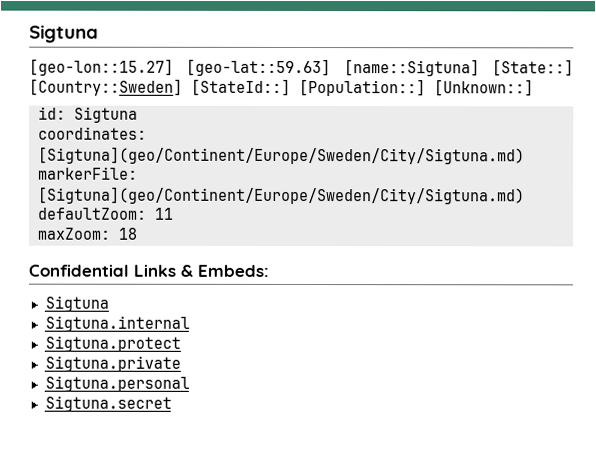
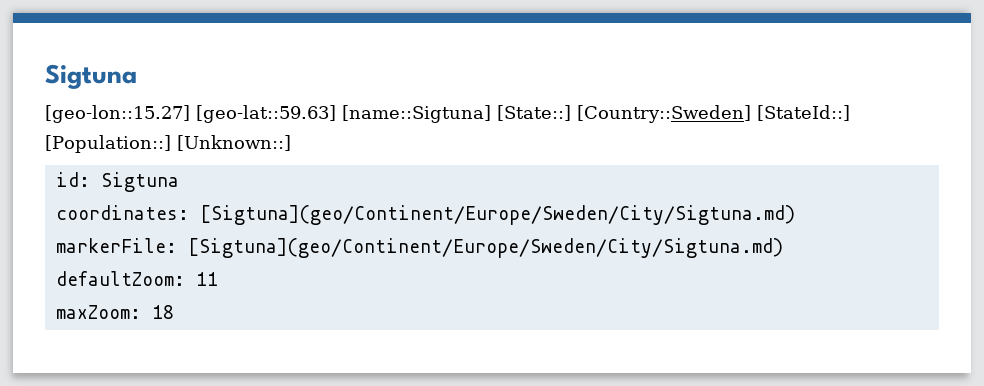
- Confidential Links & Embeds:
- Sigtuna
- Sigtuna.internal
- Sigtuna.protect
- Sigtuna.private
- Sigtuna.personal
- Sigtuna.secret

